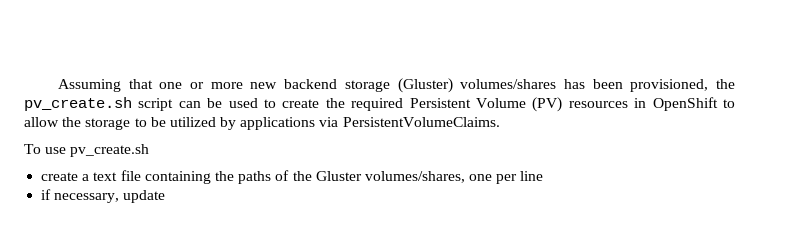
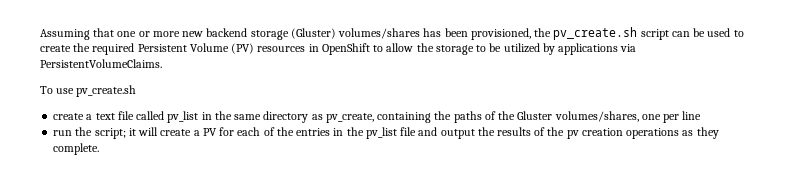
- create a text file containing the paths of the Gluster volumes/shares, one per line
+ create a text file called pv_list in the same directory as pv_create, containing the paths of the Gluster volumes/shares, one per line
- if necessary, update
+ run the script; it will create a PV for each of the entries in the pv_list file and output the results of the pv creation operations as they complete.

